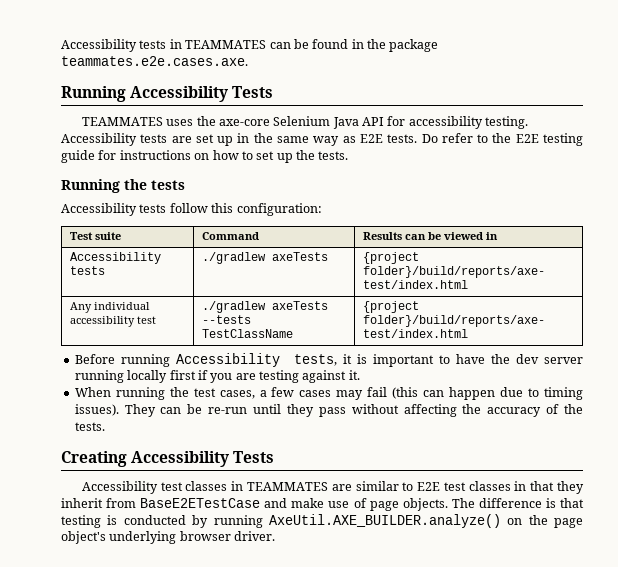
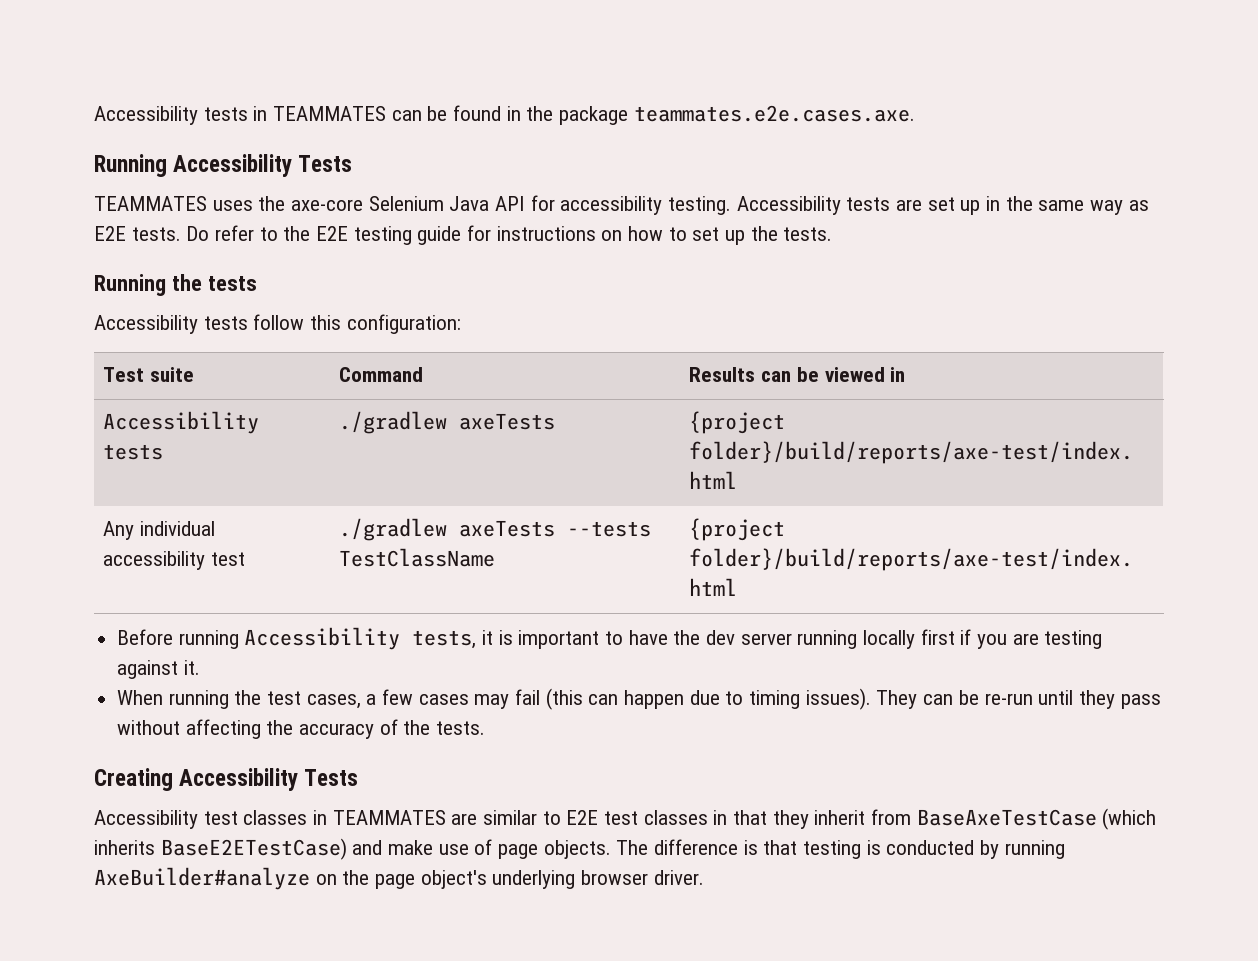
- Accessibility test classes in TEAMMATES are similar to E2E test classes in that they inherit from BaseE2ETestCase and make use of page objects.
+ Accessibility test classes in TEAMMATES are similar to E2E test classes in that they inherit from BaseAxeTestCase (which inherits BaseE2ETestCase) and make use of page objects.
- The difference is that testing is conducted by running AxeUtil.AXE_BUILDER.analyze() on the page object's underlying browser driver.
+ The difference is that testing is conducted by running AxeBuilder#analyze on the page object's underlying browser driver.

